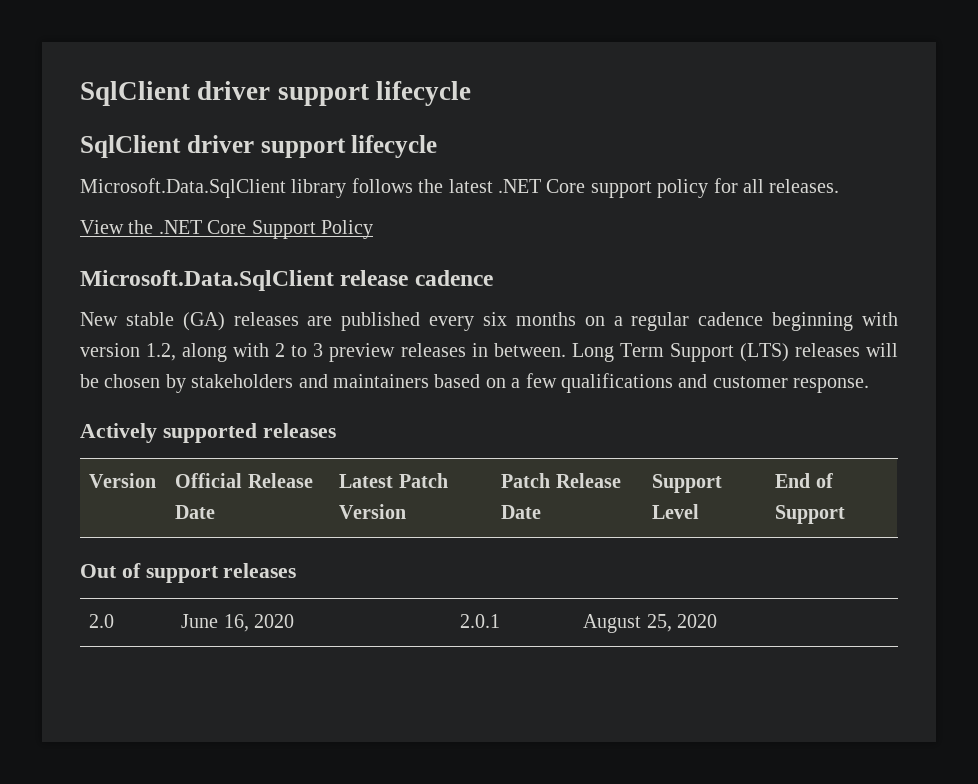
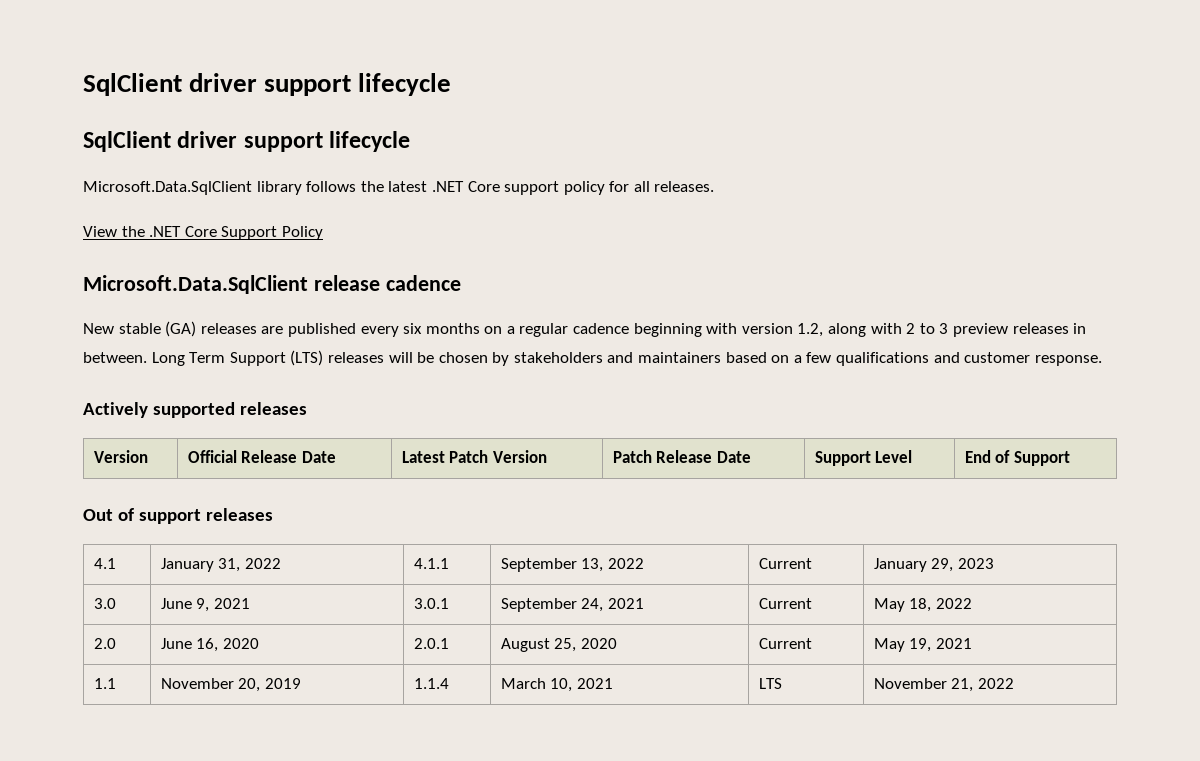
+ 4.1 | January 31, 2022 | 4.1.1 | September 13, 2022 | Current | January 29, 2023
+ 3.0 | June 9, 2021 | 3.0.1 | September 24, 2021 | Current | May 18, 2022
- 2.0 | June 16, 2020 | 2.0.1 | August 25, 2020
+ 2.0 | June 16, 2020 | 2.0.1 | August 25, 2020 | Current | May 19, 2021
+ 1.1 | November 20, 2019 | 1.1.4 | March 10, 2021 | LTS | November 21, 2022

